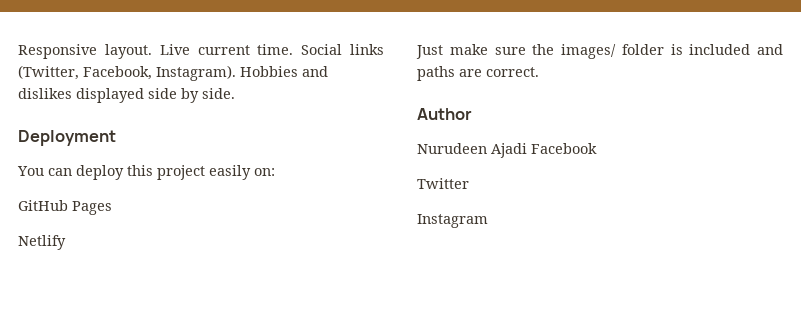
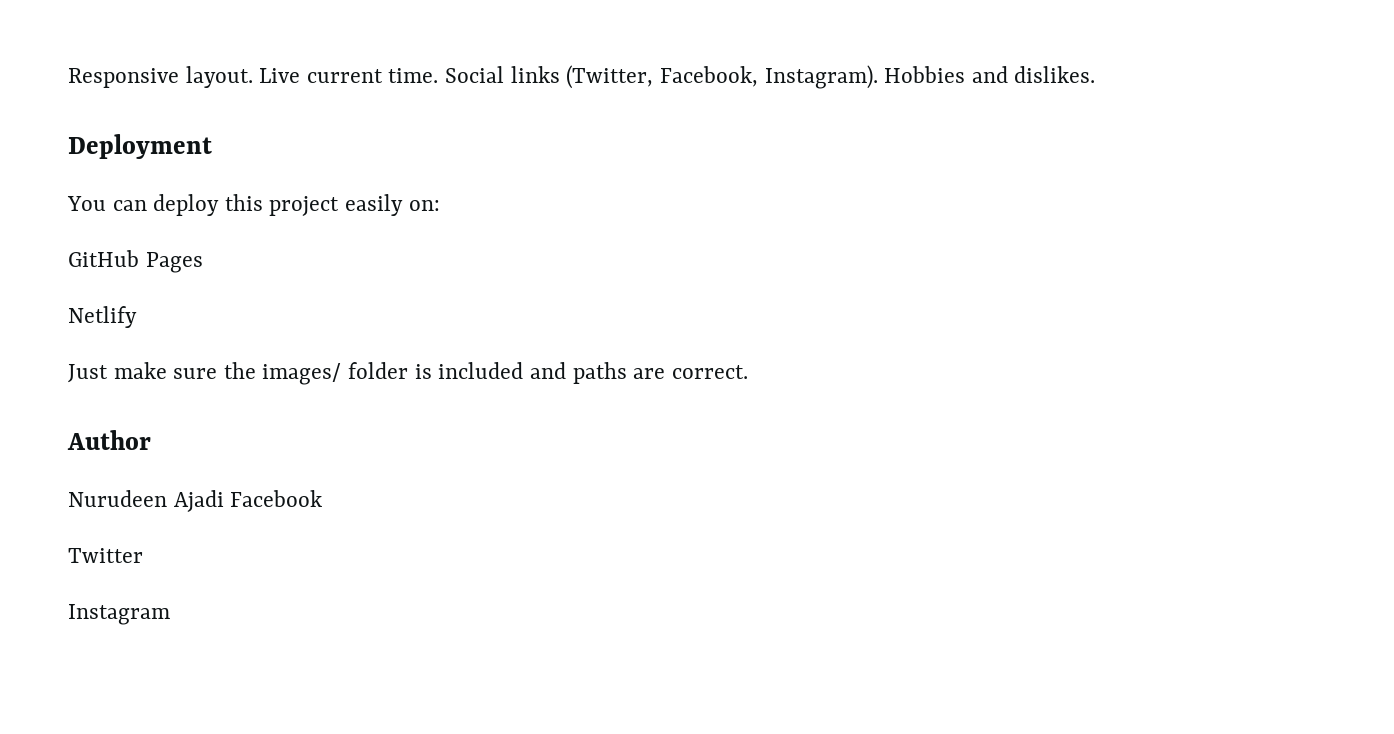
- Hobbies and dislikes displayed side by side.
+ Hobbies and dislikes.

